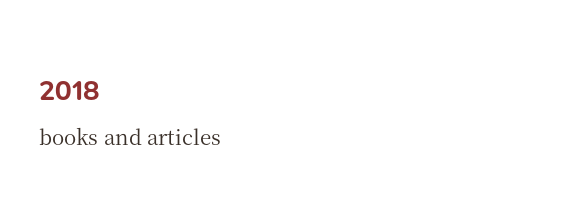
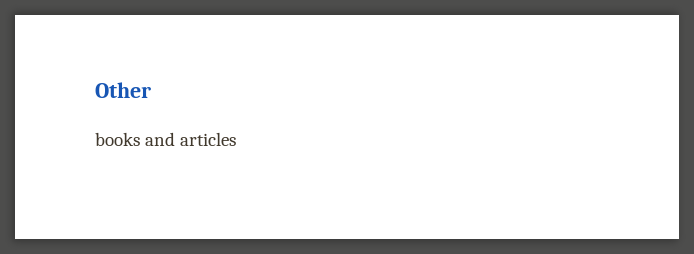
- 2018
+ Other

